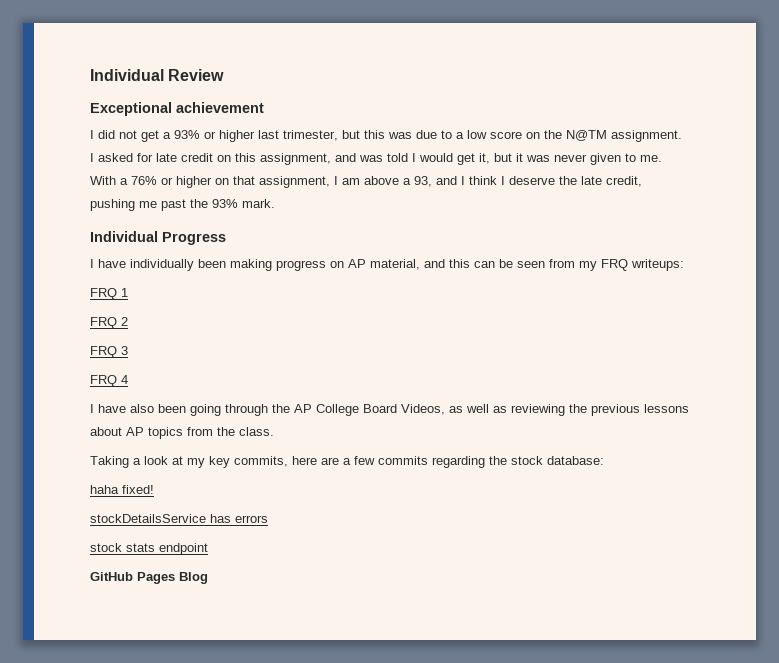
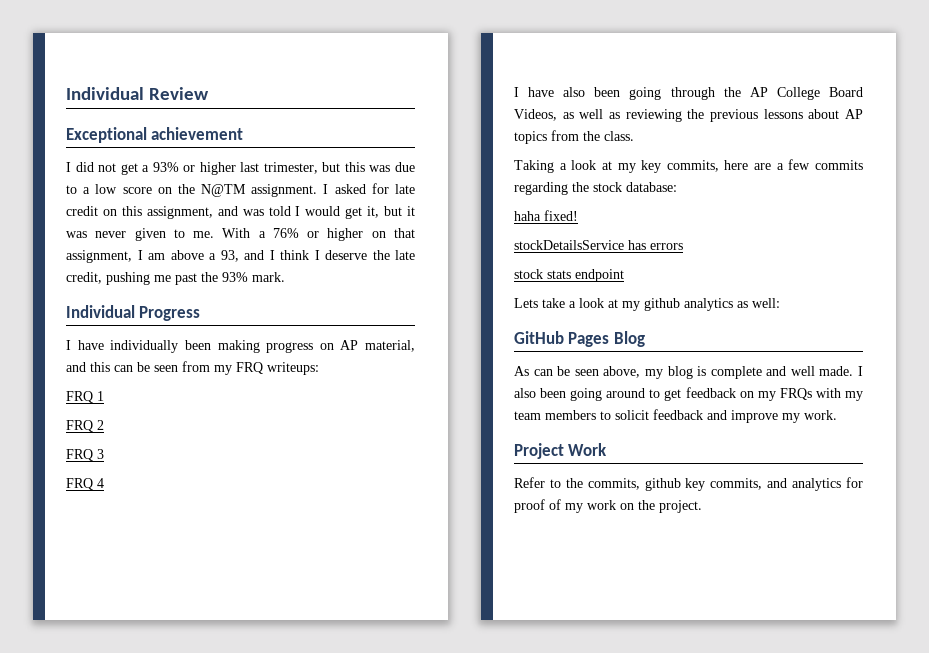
+ Lets take a look at my github analytics as well:
  GitHub Pages Blog
+ As can be seen above, my blog is complete and well made. I also been going around to get feedback on my FRQs with my team members to solicit feedback and improve my work.
+ Project Work
+ Refer to the commits, github key commits, and analytics for proof of my work on the project.

